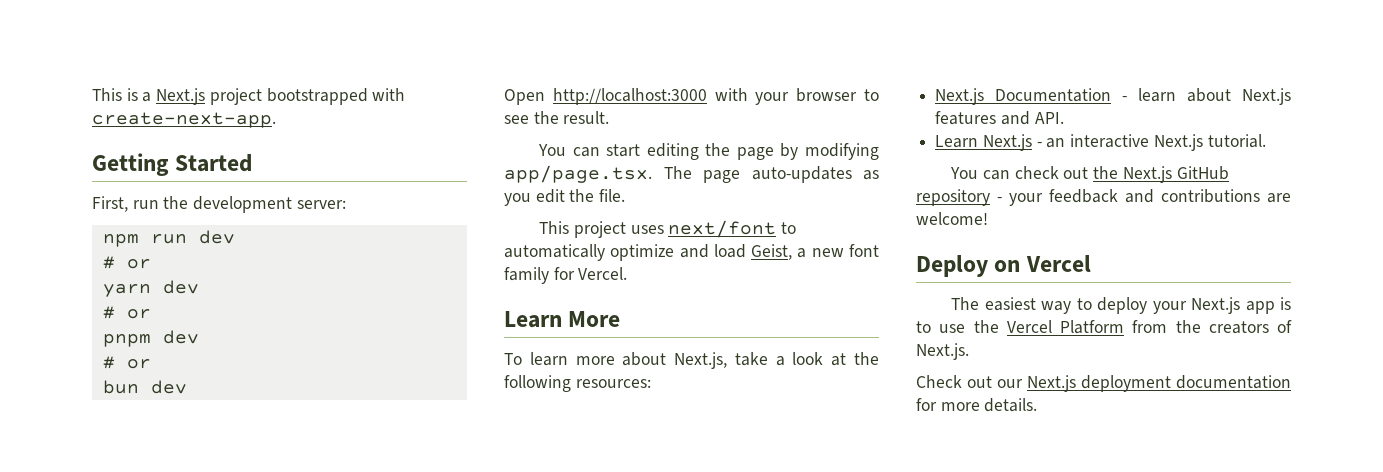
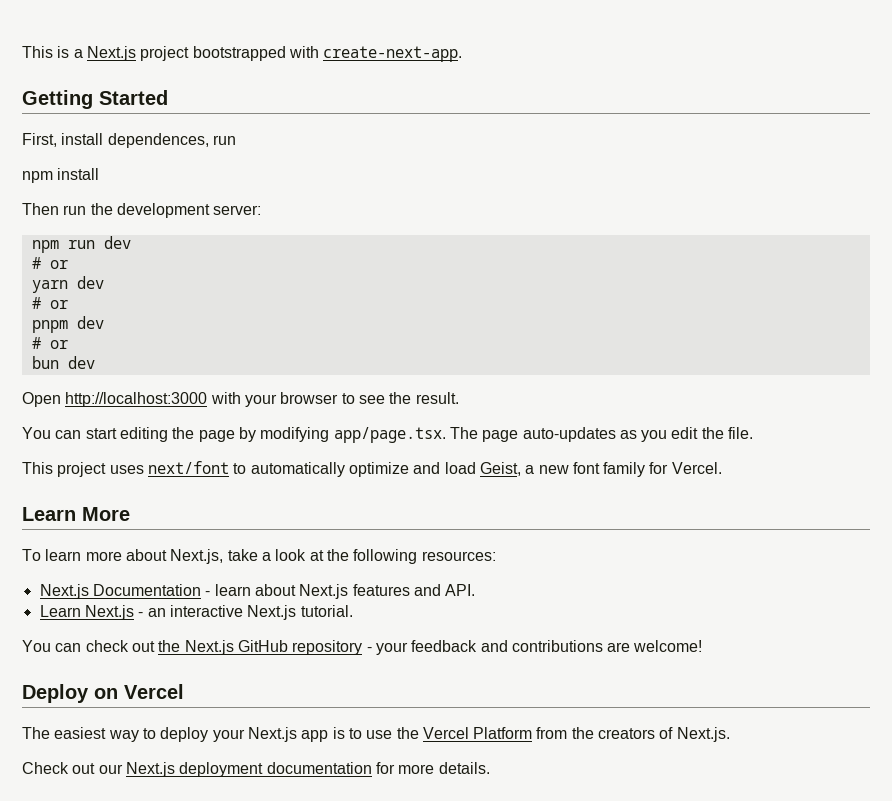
- First, run the development server:
+ First, install dependences, run
+ npm install
+ Then run the development server:

